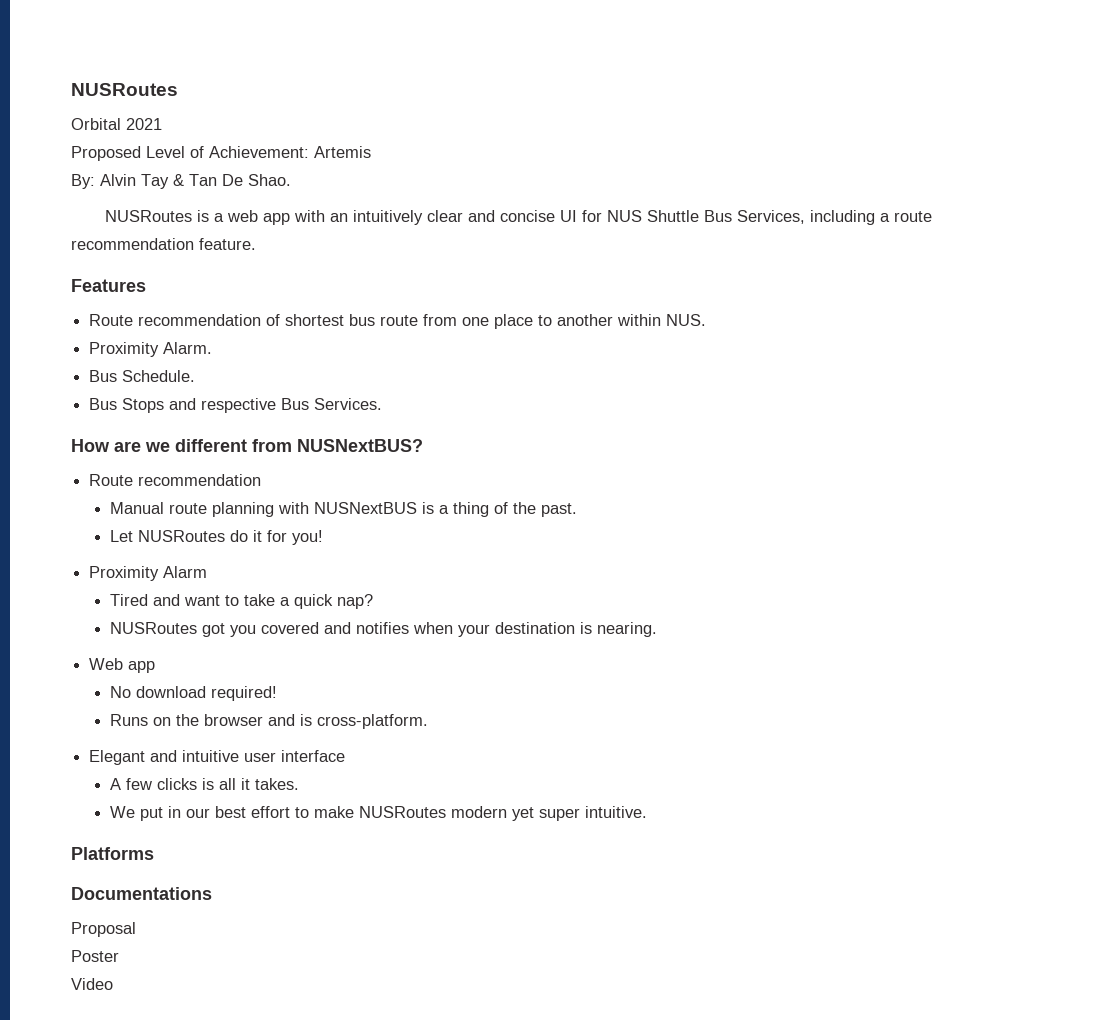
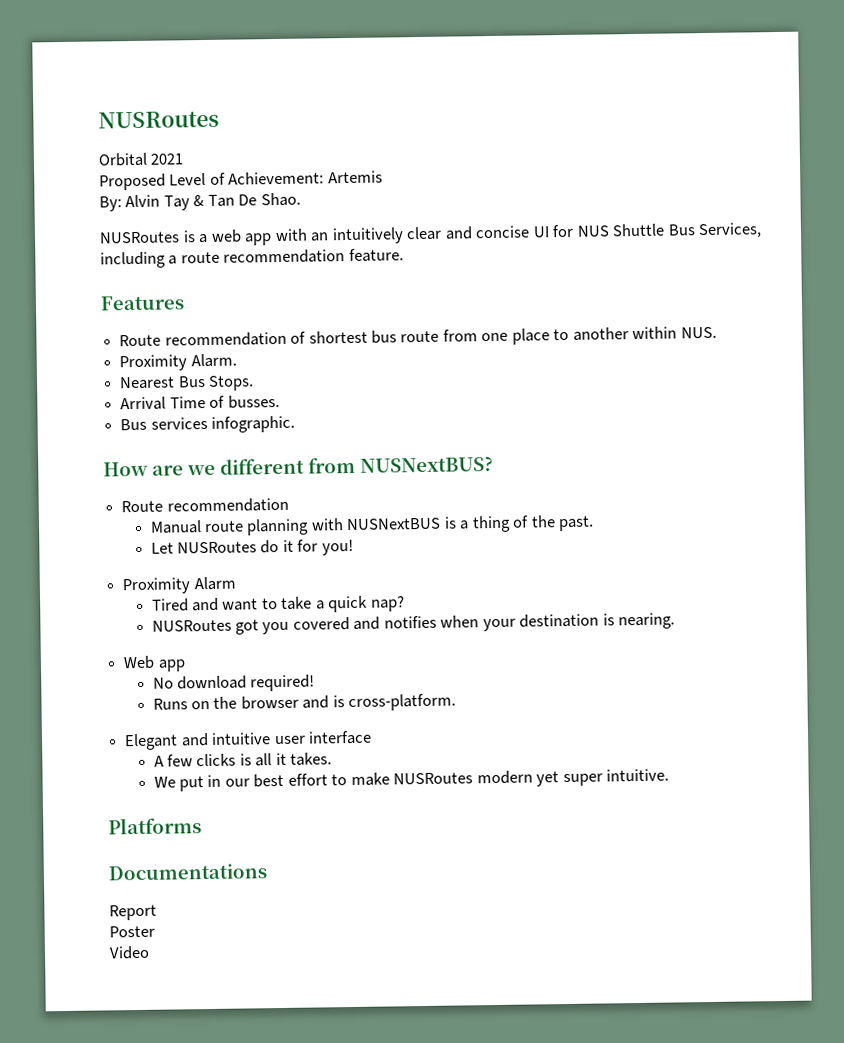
- Bus Schedule.
- Bus Stops and respective Bus Services.
+ Nearest Bus Stops.
+ Arrival Time of busses.
+ Bus services infographic.
- Proposal
+ Report

